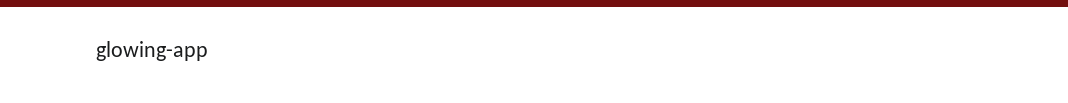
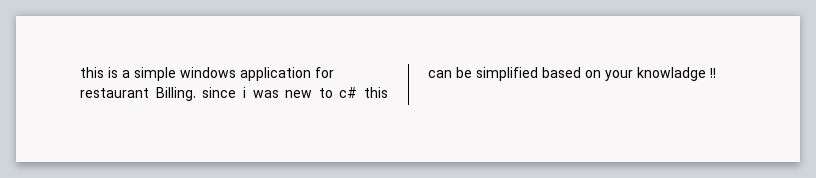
- glowing-app
+ this is a simple windows application for restaurant Billing. since i was new to c# this can be simplified based on your knowladge !!

